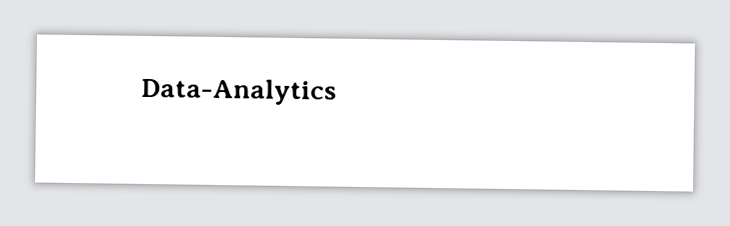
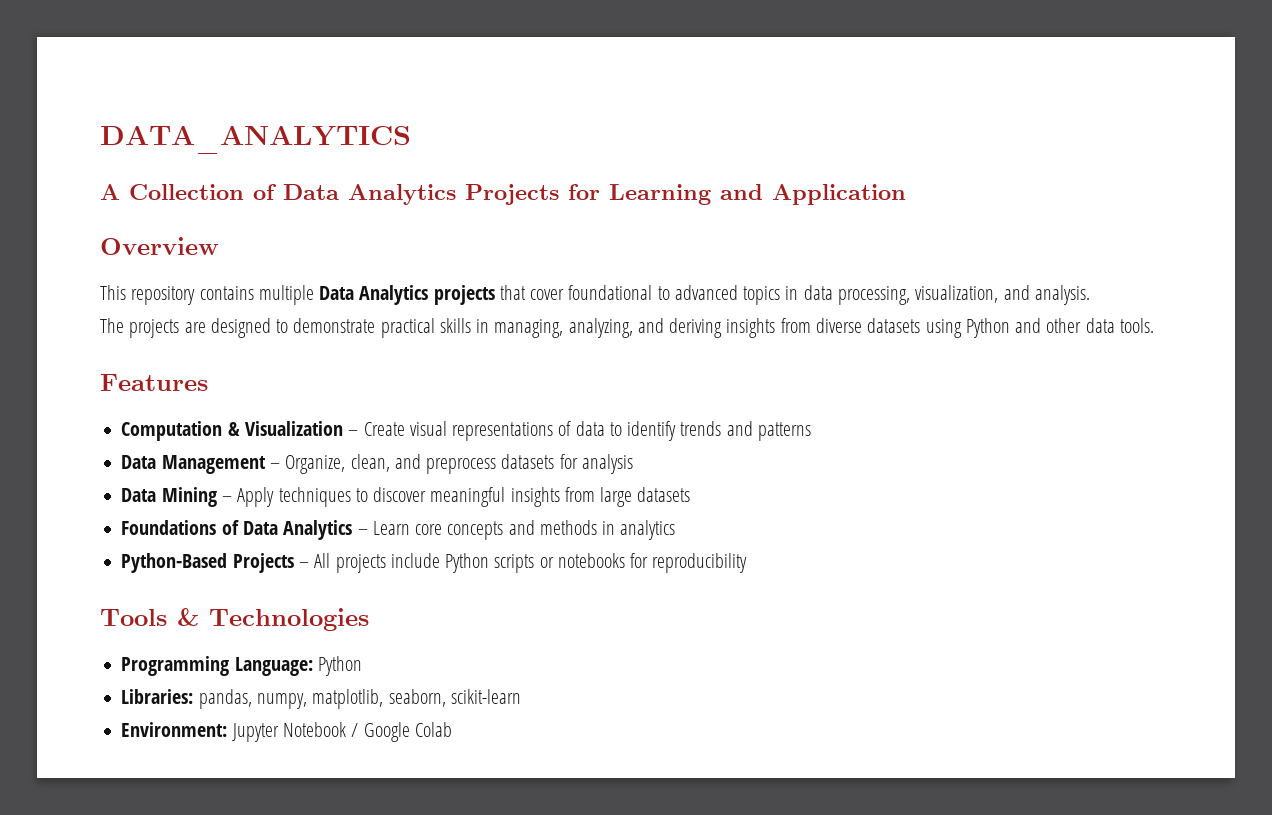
- Data-Analytics
+ DATA_ANALYTICS
+ A Collection of Data Analytics Projects for Learning and Application
+ Overview
+ This repository contains multiple Data Analytics projects that cover foundational to advanced topics in data processing, visualization, and analysis.
+ The projects are designed to demonstrate practical skills in managing, analyzing, and deriving insights from diverse datasets using Python and other data tools.
+ Features
+ Computation & Visualization – Create visual representations of data to identify trends and patterns
+ Data Management – Organize, clean, and preprocess datasets for analysis
+ Data Mining – Apply techniques to discover meaningful insights from large datasets
+ Foundations of Data Analytics – Learn core concepts and methods in analytics
+ Python-Based Projects – All projects include Python scripts or notebooks for reproducibility
+ Tools & Technologies
+ Programming Language: Python
+ Libraries: pandas, numpy, matplotlib, seaborn, scikit-learn
+ Environment: Jupyter Notebook / Google Colab

